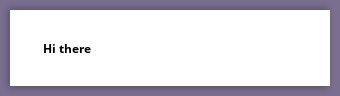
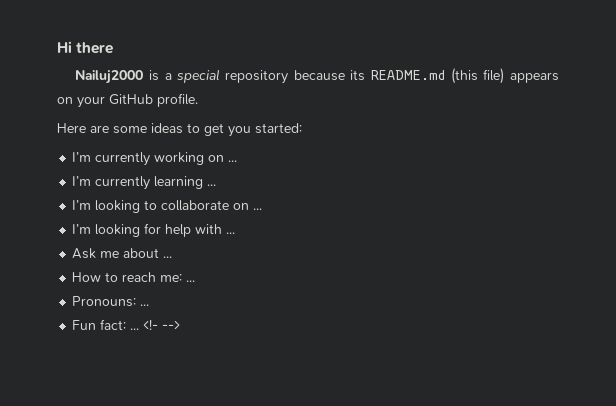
+ Nailuj2000 is a special repository because its README.md (this file) appears on your GitHub profile.
+ Here are some ideas to get you started:
+ I’m currently working on ...
+ I’m currently learning ...
+ I’m looking to collaborate on ...
+ I’m looking for help with ...
+ Ask me about ...
+ How to reach me: ...
+ Pronouns: ...
+ Fun fact: ... <!- -->

